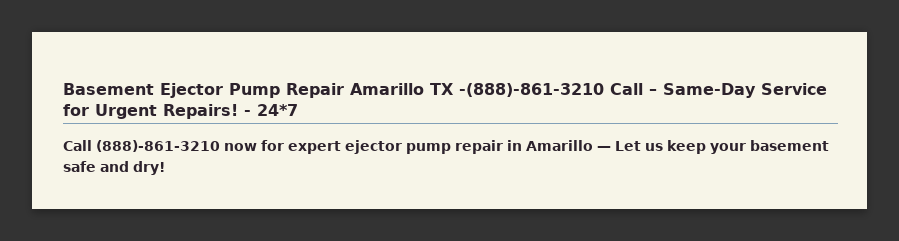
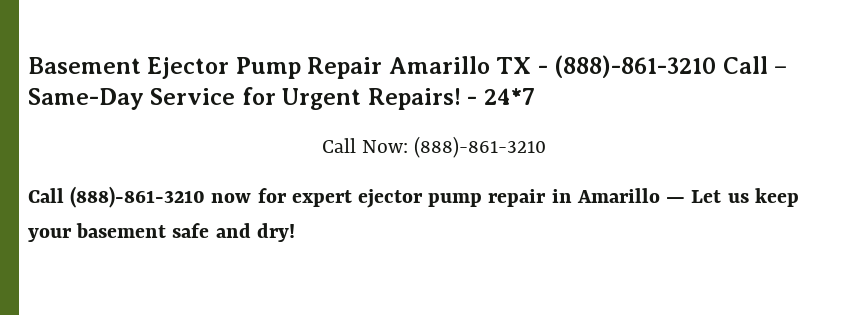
- Basement Ejector Pump Repair Amarillo TX -(888)-861-3210 Call – Same-Day Service for Urgent Repairs!
+ Basement Ejector Pump Repair Amarillo TX - (888)-861-3210 Call – Same-Day Service for Urgent Repairs!
+ Call Now: (888)-861-3210

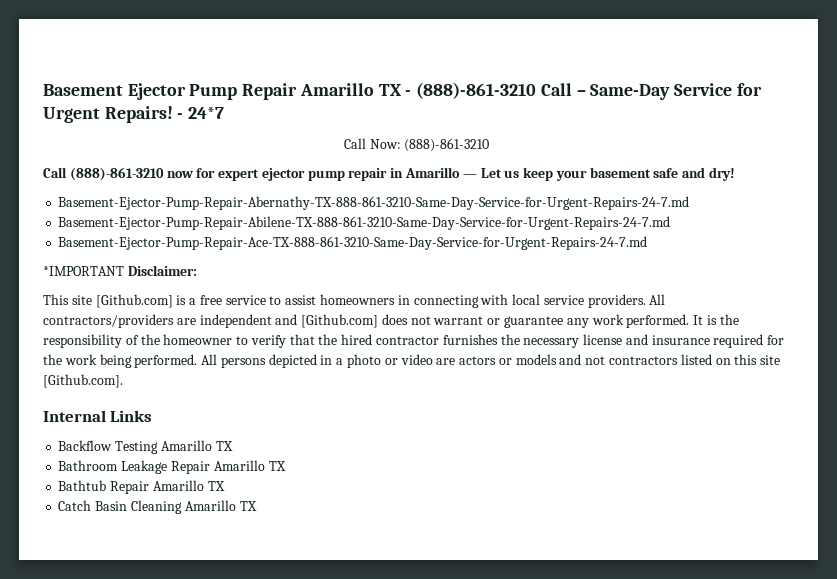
+ Basement-Ejector-Pump-Repair-Abernathy-TX-888-861-3210-Same-Day-Service-for-Urgent-Repairs-24-7.md
+ Basement-Ejector-Pump-Repair-Abilene-TX-888-861-3210-Same-Day-Service-for-Urgent-Repairs-24-7.md
+ Basement-Ejector-Pump-Repair-Ace-TX-888-861-3210-Same-Day-Service-for-Urgent-Repairs-24-7.md
+ *IMPORTANT Disclaimer:
+ This site [Github.com] is a free service to assist homeowners in connecting with local service providers. All contractors/providers are independent and [Github.com] does not warrant or guarantee any work performed. It is the responsibility of the homeowner to verify that the hired contractor furnishes the necessary license and insurance required for the work being performed. All persons depicted in a photo or video are actors or models and not contractors listed on this site [Github.com].
+ Internal Links
+ Backflow Testing Amarillo TX
+ Bathroom Leakage Repair Amarillo TX
+ Bathtub Repair Amarillo TX
+ Catch Basin Cleaning Amarillo TX

